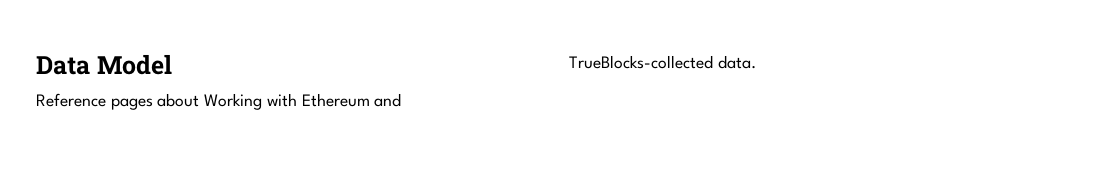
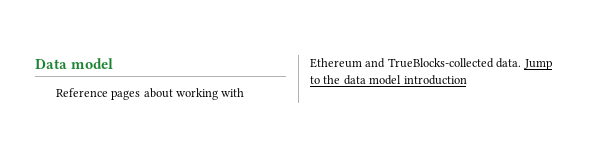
- Data Model
+ Data model
- Reference pages about Working with Ethereum and TrueBlocks-collected data.
+ Reference pages about working with Ethereum and TrueBlocks-collected data.
+ Jump to the data model introduction

